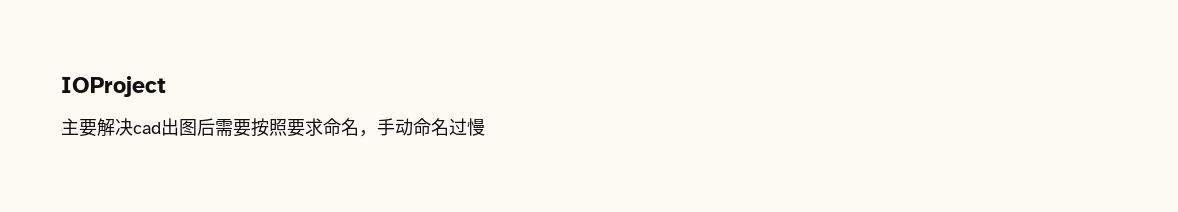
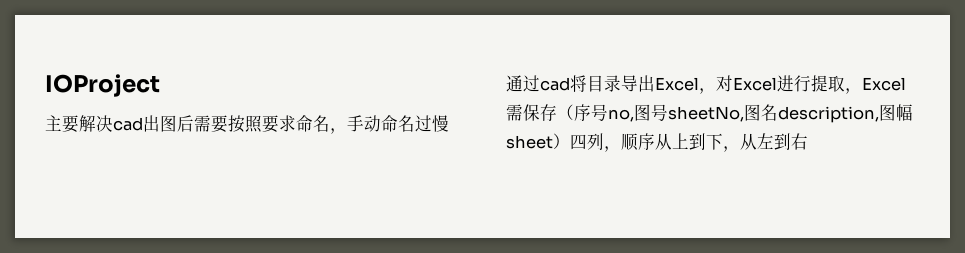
- 主要解决cad出图后需要按照要求命名，手动命名过慢
+ 主要解决cad出图后需要按照要求命名，手动命名过慢通过cad将目录导出Excel，对Excel进行提取，Excel需保存（序号no,图号sheetNo,图名description,图幅sheet）四列，顺序从上到下，从左到右

